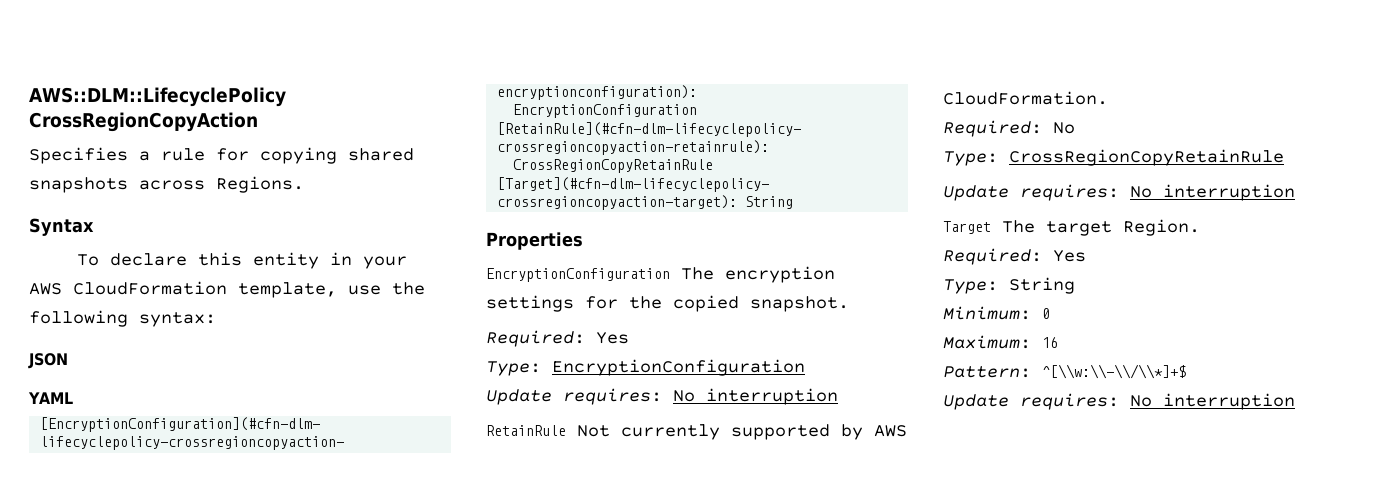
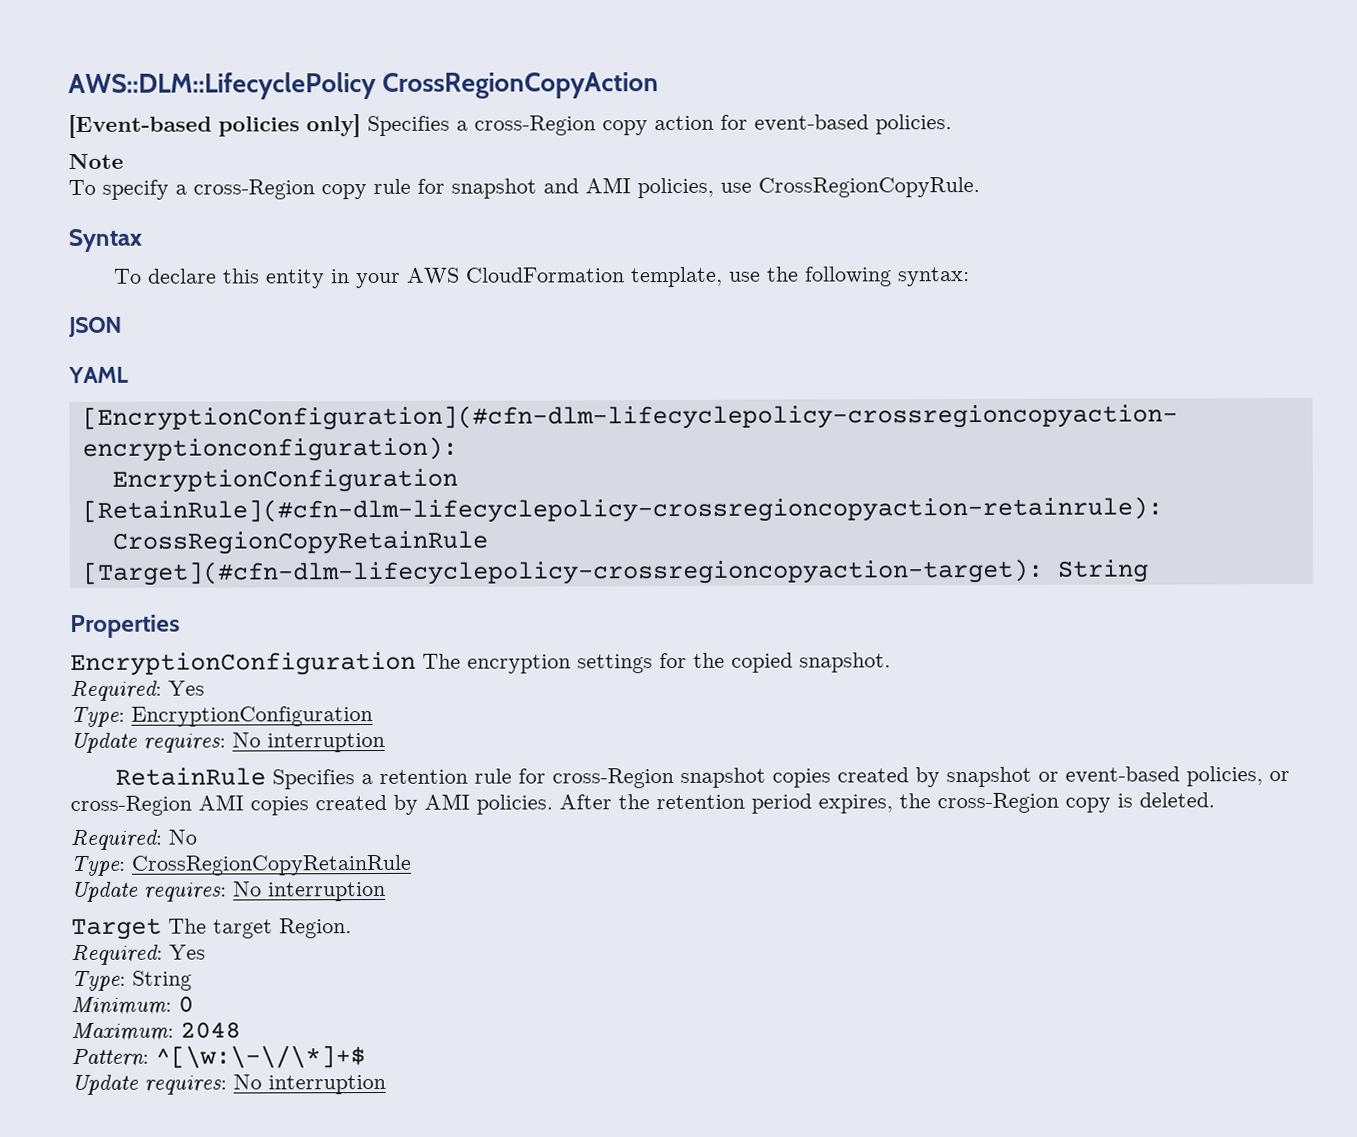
- Specifies a rule for copying shared snapshots across Regions.
+ [Event-based policies only] Specifies a cross-Region copy action for event-based policies.
+ Note
+ To specify a cross-Region copy rule for snapshot and AMI policies, use CrossRegionCopyRule.
- RetainRule Not currently supported by AWS CloudFormation.
+ RetainRule Specifies a retention rule for cross-Region snapshot copies created by snapshot or event-based policies, or cross-Region AMI copies created by AMI policies. After the retention period expires, the cross-Region copy is deleted.
- Maximum: 16
+ Maximum: 2048
- Pattern: ^[\\w:\\-\\/\\*]+$
+ Pattern: ^[\w:\-\/\*]+$

